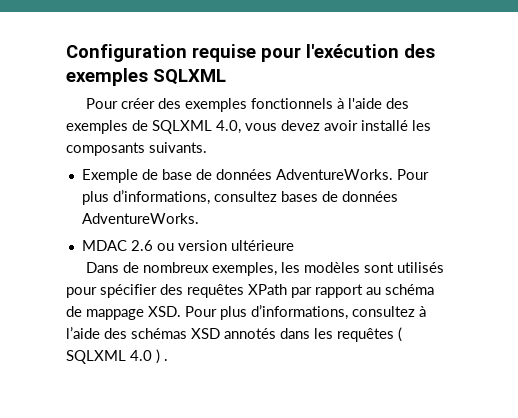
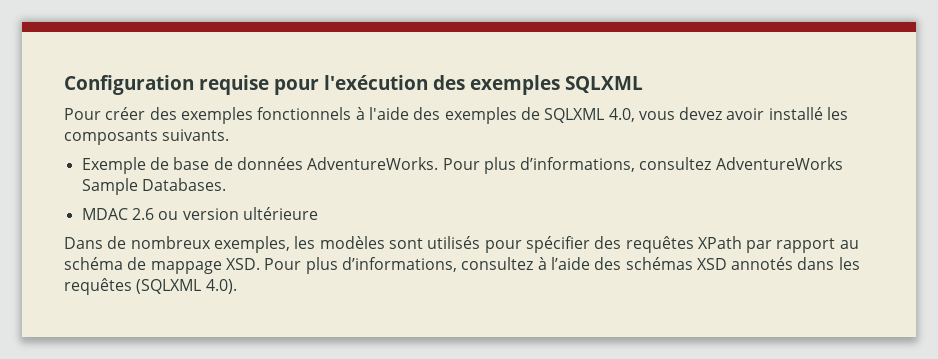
- Pour plus d’informations, consultez bases de données AdventureWorks.
+ Pour plus d’informations, consultez AdventureWorks Sample Databases.
- Dans de nombreux exemples, les modèles sont utilisés pour spécifier des requêtes XPath par rapport au schéma de mappage XSD. Pour plus d’informations, consultez à l’aide des schémas XSD annotés dans les requêtes ( SQLXML 4.0 ) .
+ Dans de nombreux exemples, les modèles sont utilisés pour spécifier des requêtes XPath par rapport au schéma de mappage XSD. Pour plus d’informations, consultez à l’aide des schémas XSD annotés dans les requêtes (SQLXML 4.0).

